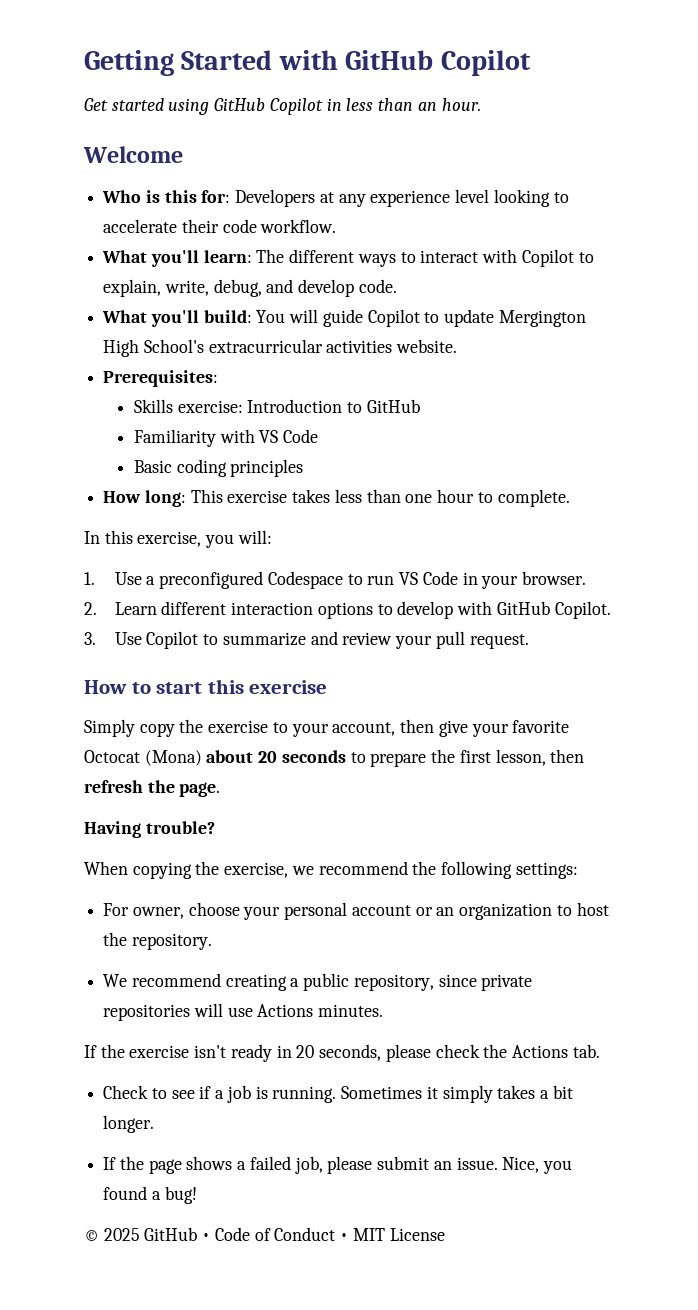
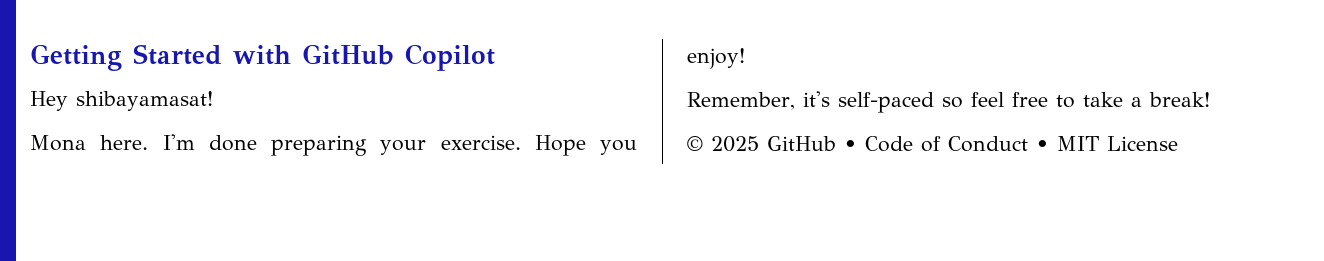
- Get started using GitHub Copilot in less than an hour.
- Welcome
- Who is this for: Developers at any experience level looking to accelerate their code workflow.
- What you'll learn: The different ways to interact with Copilot to explain, write, debug, and develop code.
- What you'll build: You will guide Copilot to update Mergington High School's extracurricular activities website.
- Prerequisites:
- Skills exercise: Introduction to GitHub
- Familiarity with VS Code
- Basic coding principles
- How long: This exercise takes less than one hour to complete.
- In this exercise, you will:
- 1. Use a preconfigured Codespace to run VS Code in your browser.
- 2. Learn different interaction options to develop with GitHub Copilot.
- 3. Use Copilot to summarize and review your pull request.
- How to start this exercise
- Simply copy the exercise to your account, then give your favorite Octocat (Mona) about 20 seconds to prepare the first lesson, then refresh the page.
- Having trouble?
- When copying the exercise, we recommend the following settings:
- For owner, choose your personal account or an organization to host the repository.
- We recommend creating a public repository, since private repositories will use Actions minutes.
- If the exercise isn't ready in 20 seconds, please check the Actions tab.
- Check to see if a job is running. Sometimes it simply takes a bit longer.
- If the page shows a failed job, please submit an issue. Nice, you found a bug!
+ Hey shibayamasat!
+ Mona here. I'm done preparing your exercise. Hope you enjoy!
+ Remember, it's self-paced so feel free to take a break!

